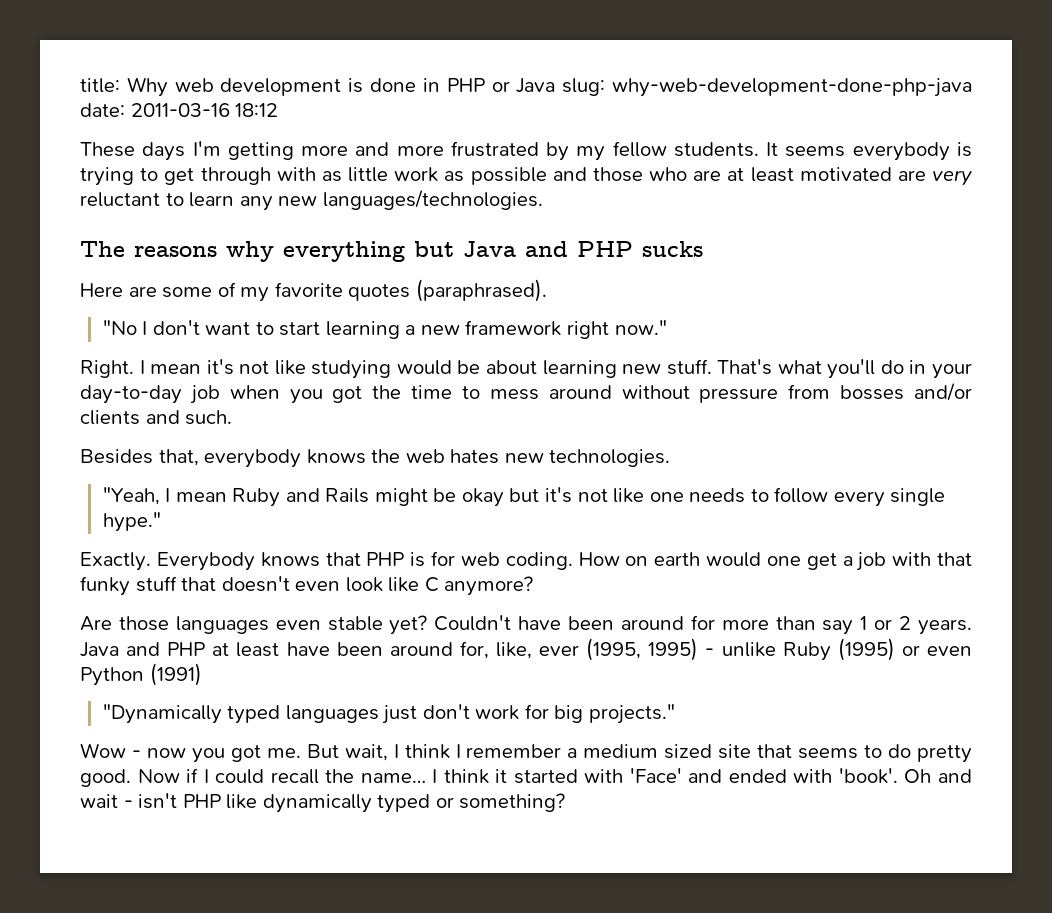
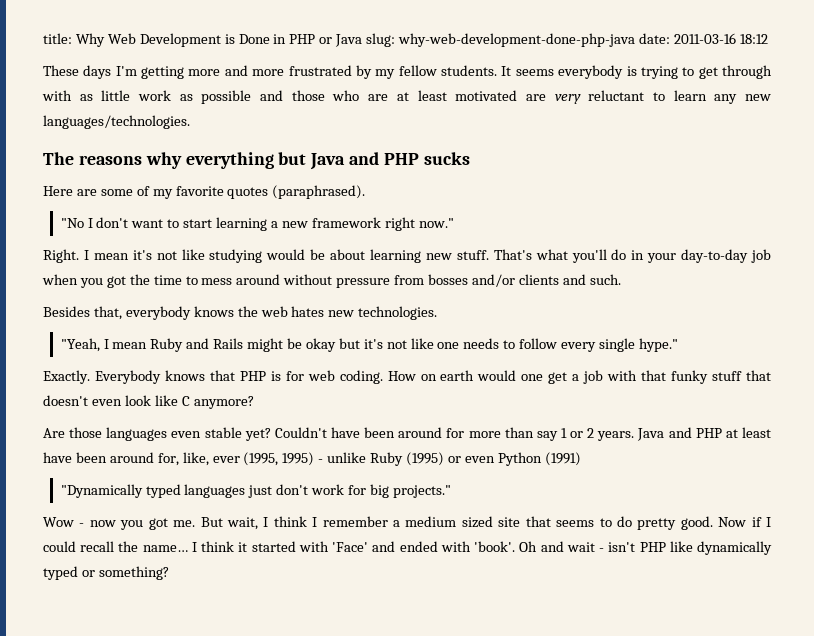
- title: Why web development is done in PHP or Java slug: why-web-development-done-php-java date: 2011-03-16 18:12
+ title: Why Web Development is Done in PHP or Java slug: why-web-development-done-php-java date: 2011-03-16 18:12

